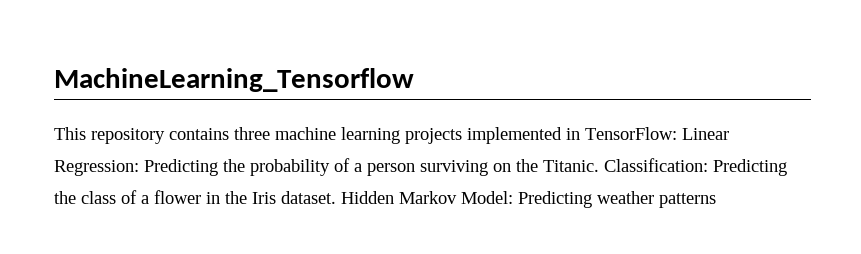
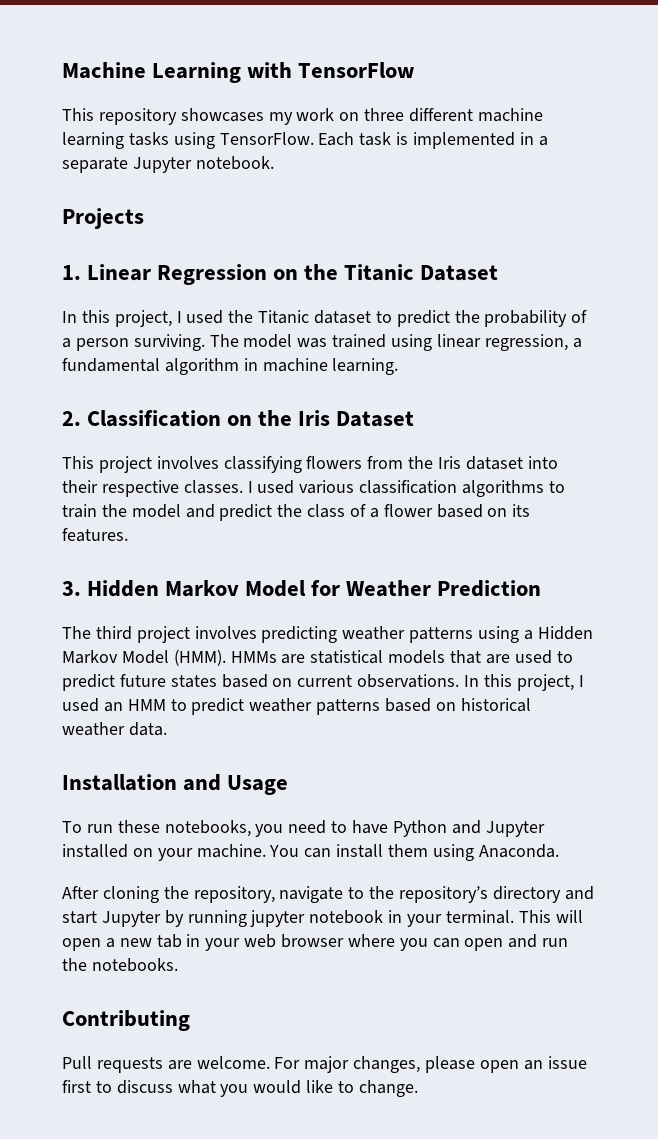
- MachineLearning_Tensorflow
- This repository contains three machine learning projects implemented in TensorFlow: Linear Regression: Predicting the probability of a person surviving on the Titanic. Classification: Predicting the class of a flower in the Iris dataset. Hidden Markov Model: Predicting weather patterns
+ Machine Learning with TensorFlow
+ This repository showcases my work on three different machine learning tasks using TensorFlow. Each task is implemented in a separate Jupyter notebook.
+ Projects
+ 1. Linear Regression on the Titanic Dataset
+ In this project, I used the Titanic dataset to predict the probability of a person surviving. The model was trained using linear regression, a fundamental algorithm in machine learning.
+ 2. Classification on the Iris Dataset
+ This project involves classifying flowers from the Iris dataset into their respective classes. I used various classification algorithms to train the model and predict the class of a flower based on its features.
+ 3. Hidden Markov Model for Weather Prediction
+ The third project involves predicting weather patterns using a Hidden Markov Model (HMM). HMMs are statistical models that are used to predict future states based on current observations. In this project, I used an HMM to predict weather patterns based on historical weather data.
+ Installation and Usage
+ To run these notebooks, you need to have Python and Jupyter installed on your machine. You can install them using Anaconda.
+ After cloning the repository, navigate to the repository’s directory and start Jupyter by running jupyter notebook in your terminal. This will open a new tab in your web browser where you can open and run the notebooks.
+ Contributing
+ Pull requests are welcome. For major changes, please open an issue first to discuss what you would like to change.

